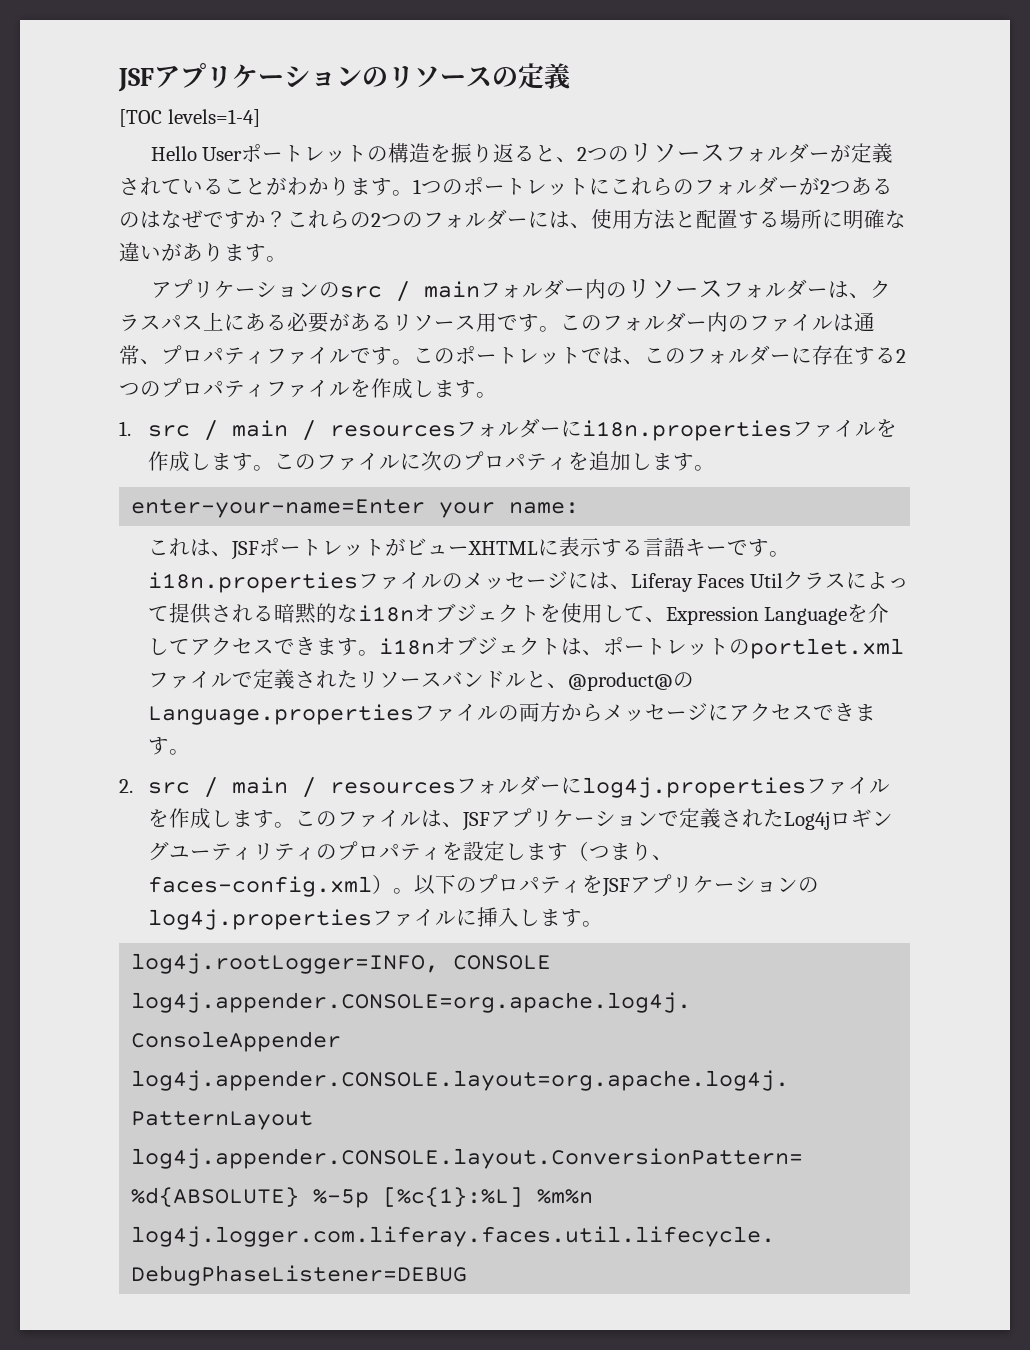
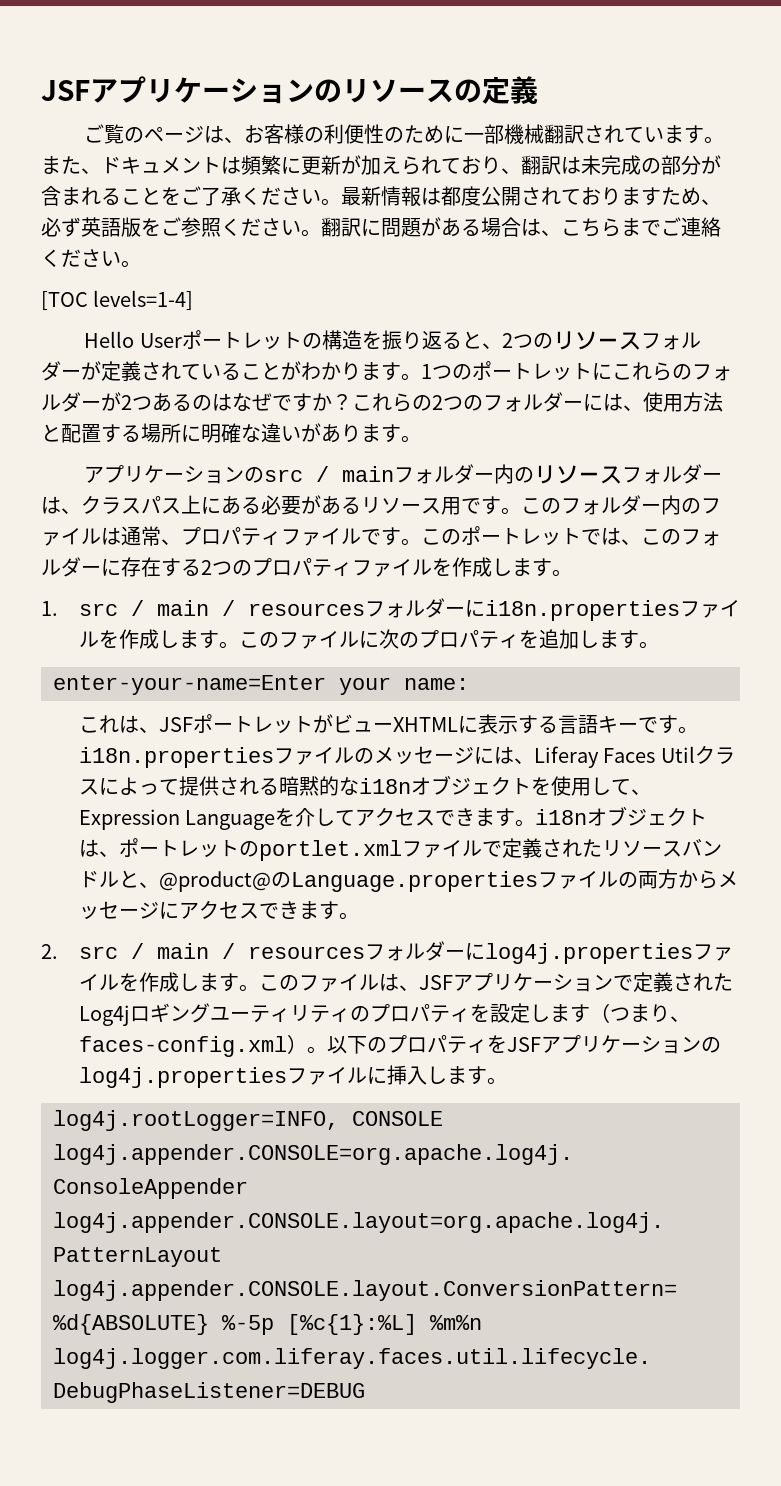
+ ご覧のページは、お客様の利便性のために一部機械翻訳されています。また、ドキュメントは頻繁に更新が加えられており、翻訳は未完成の部分が含まれることをご了承ください。最新情報は都度公開されておりますため、必ず英語版をご参照ください。翻訳に問題がある場合は、こちらまでご連絡ください。

